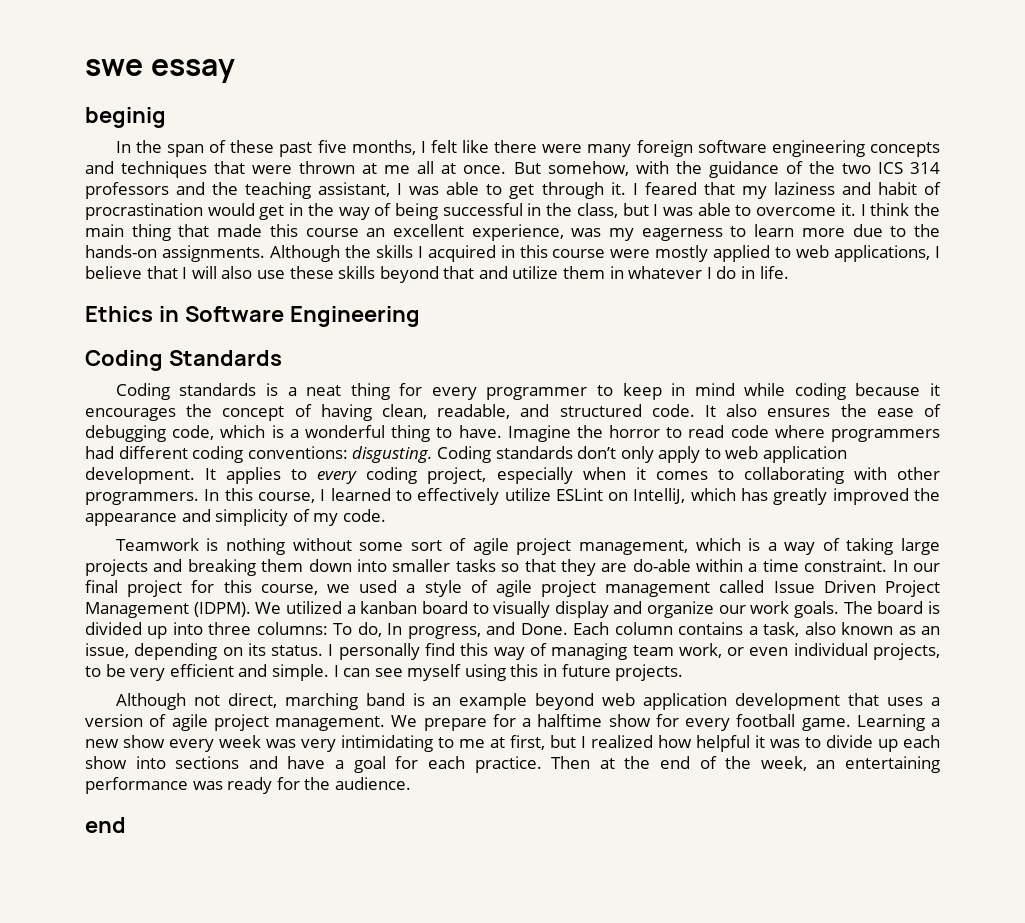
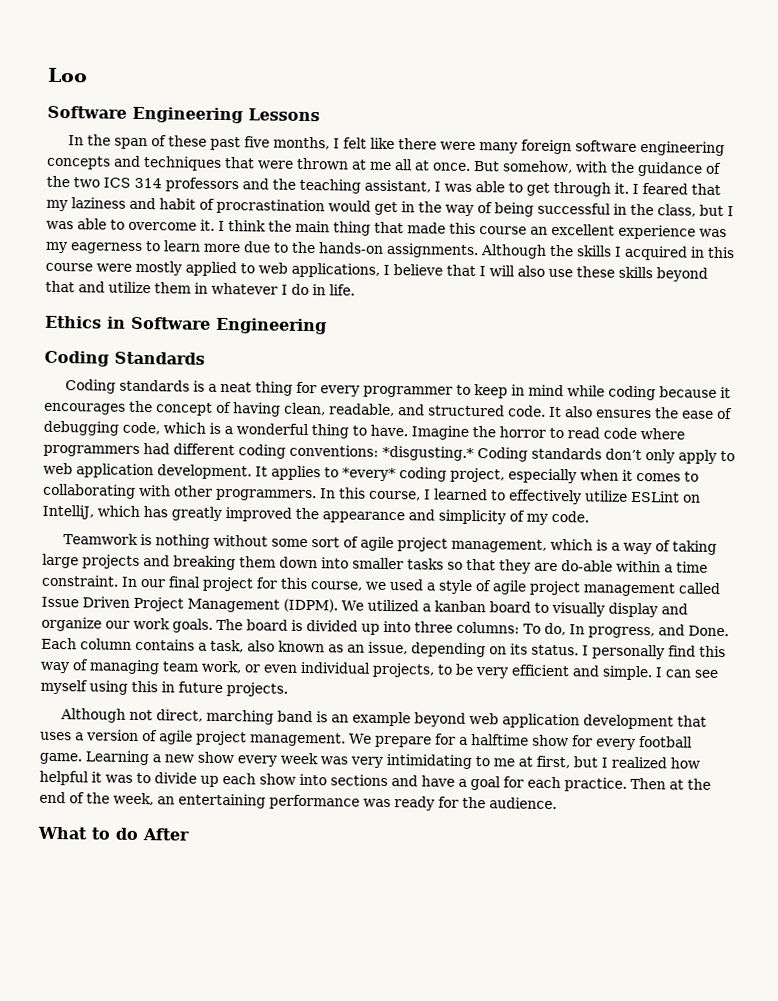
- swe essay
- beginig
+ Loo
+ Software Engineering Lessons
- I think the main thing that made this course an excellent experience, was my eagerness to learn more due to the hands-on assignments.
+ I think the main thing that made this course an excellent experience was my eagerness to learn more due to the hands-on assignments.
- Imagine the horror to read code where programmers had different coding conventions: disgusting. Coding standards don’t only apply to web application development.
+ Imagine the horror to read code where programmers had different coding conventions: *disgusting.* Coding standards don’t only apply to web application development.
- It applies to every coding project, especially when it comes to collaborating with other programmers.
+ It applies to *every* coding project, especially when it comes to collaborating with other programmers.
  Then at the end of the week, an entertaining performance was ready for the audience.
- end
+ What to do After

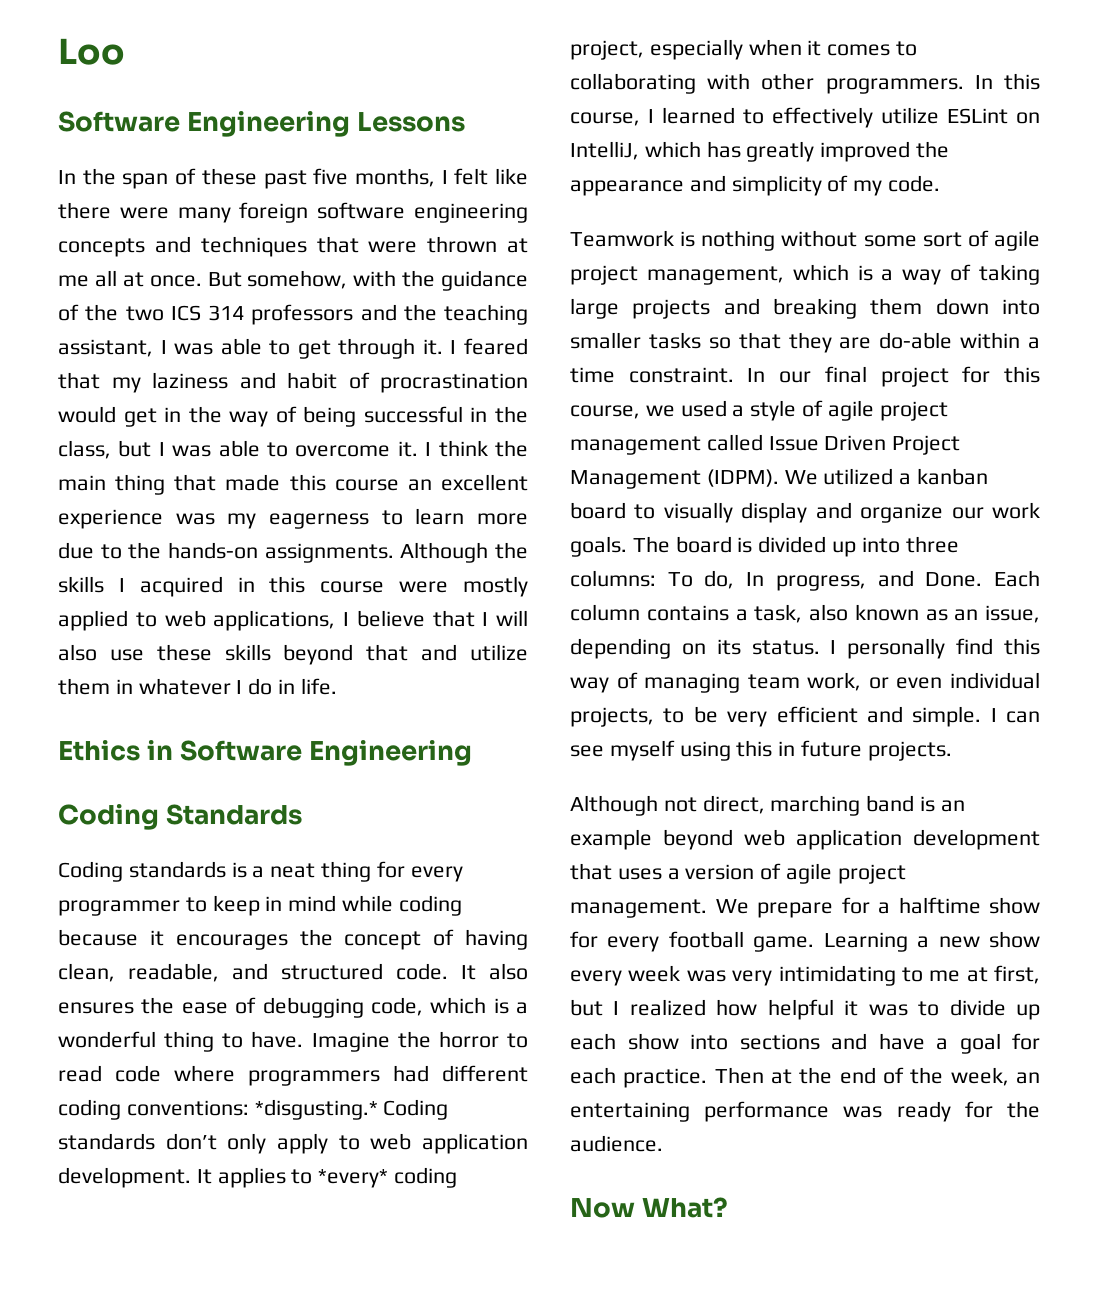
- What to do After
+ Now What?

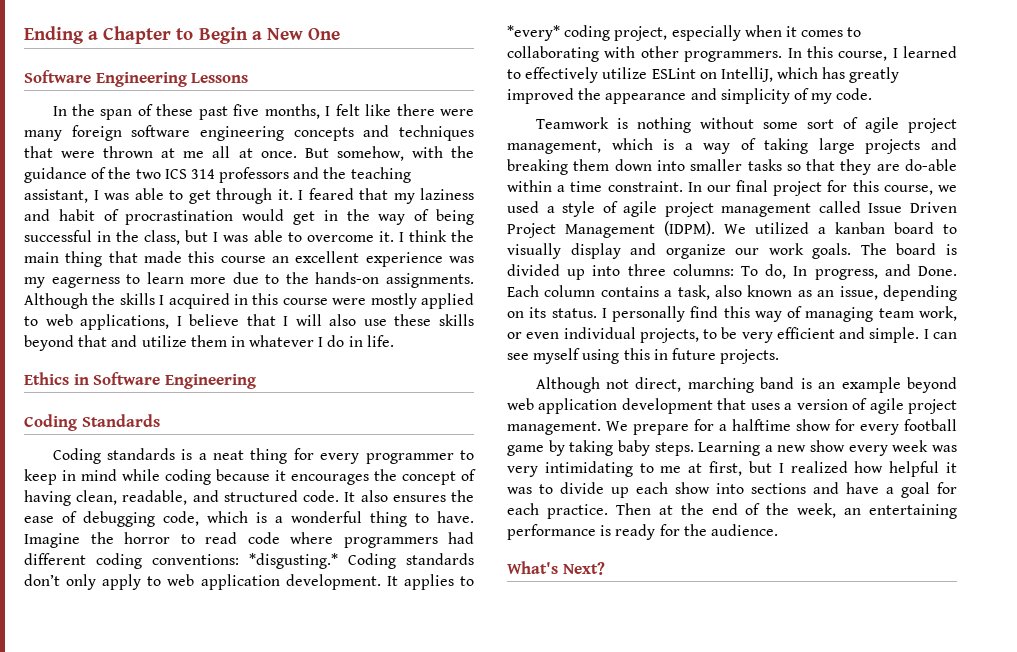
- Loo
+ Ending a Chapter to Begin a New One
- We prepare for a halftime show for every football game.
+ We prepare for a halftime show for every football game by taking baby steps.
- Then at the end of the week, an entertaining performance was ready for the audience.
+ Then at the end of the week, an entertaining performance is ready for the audience.
- Now What?
+ What's Next?

